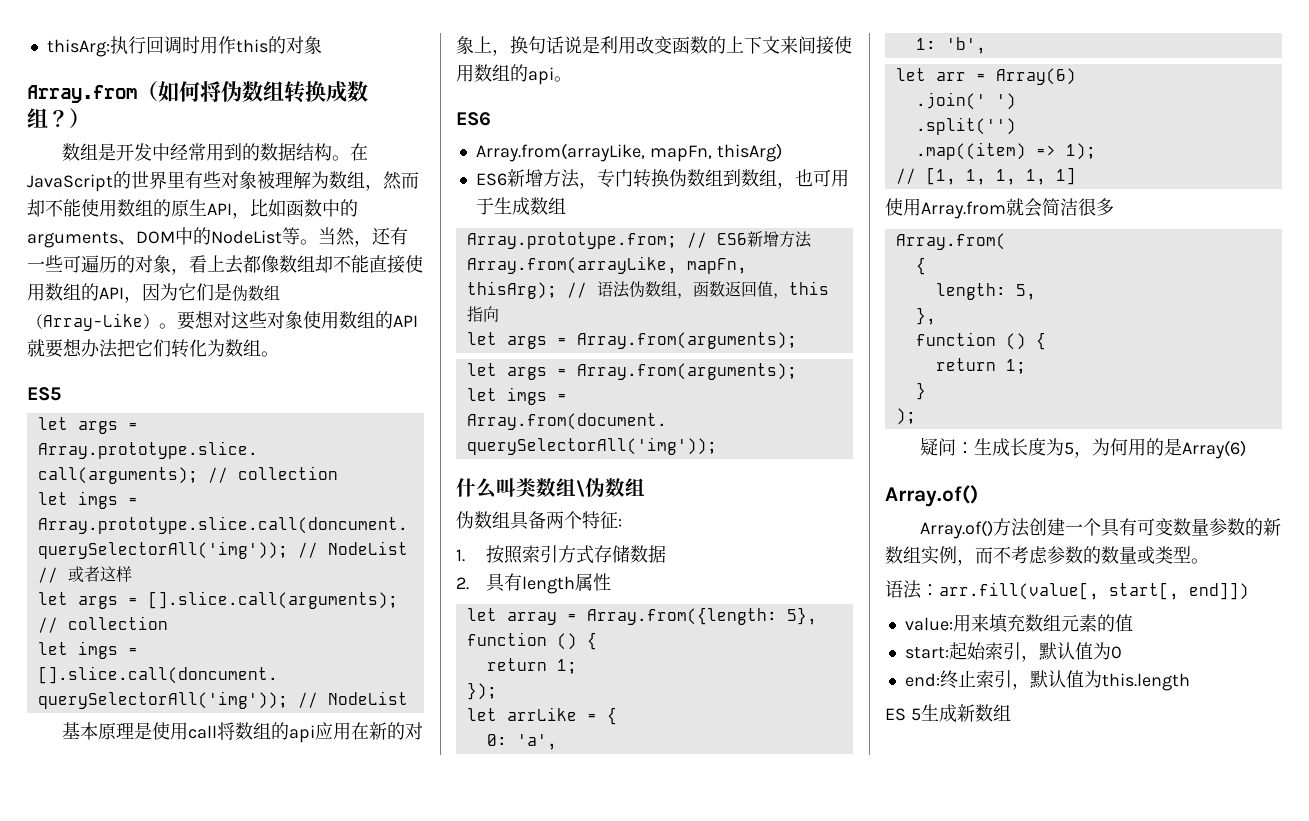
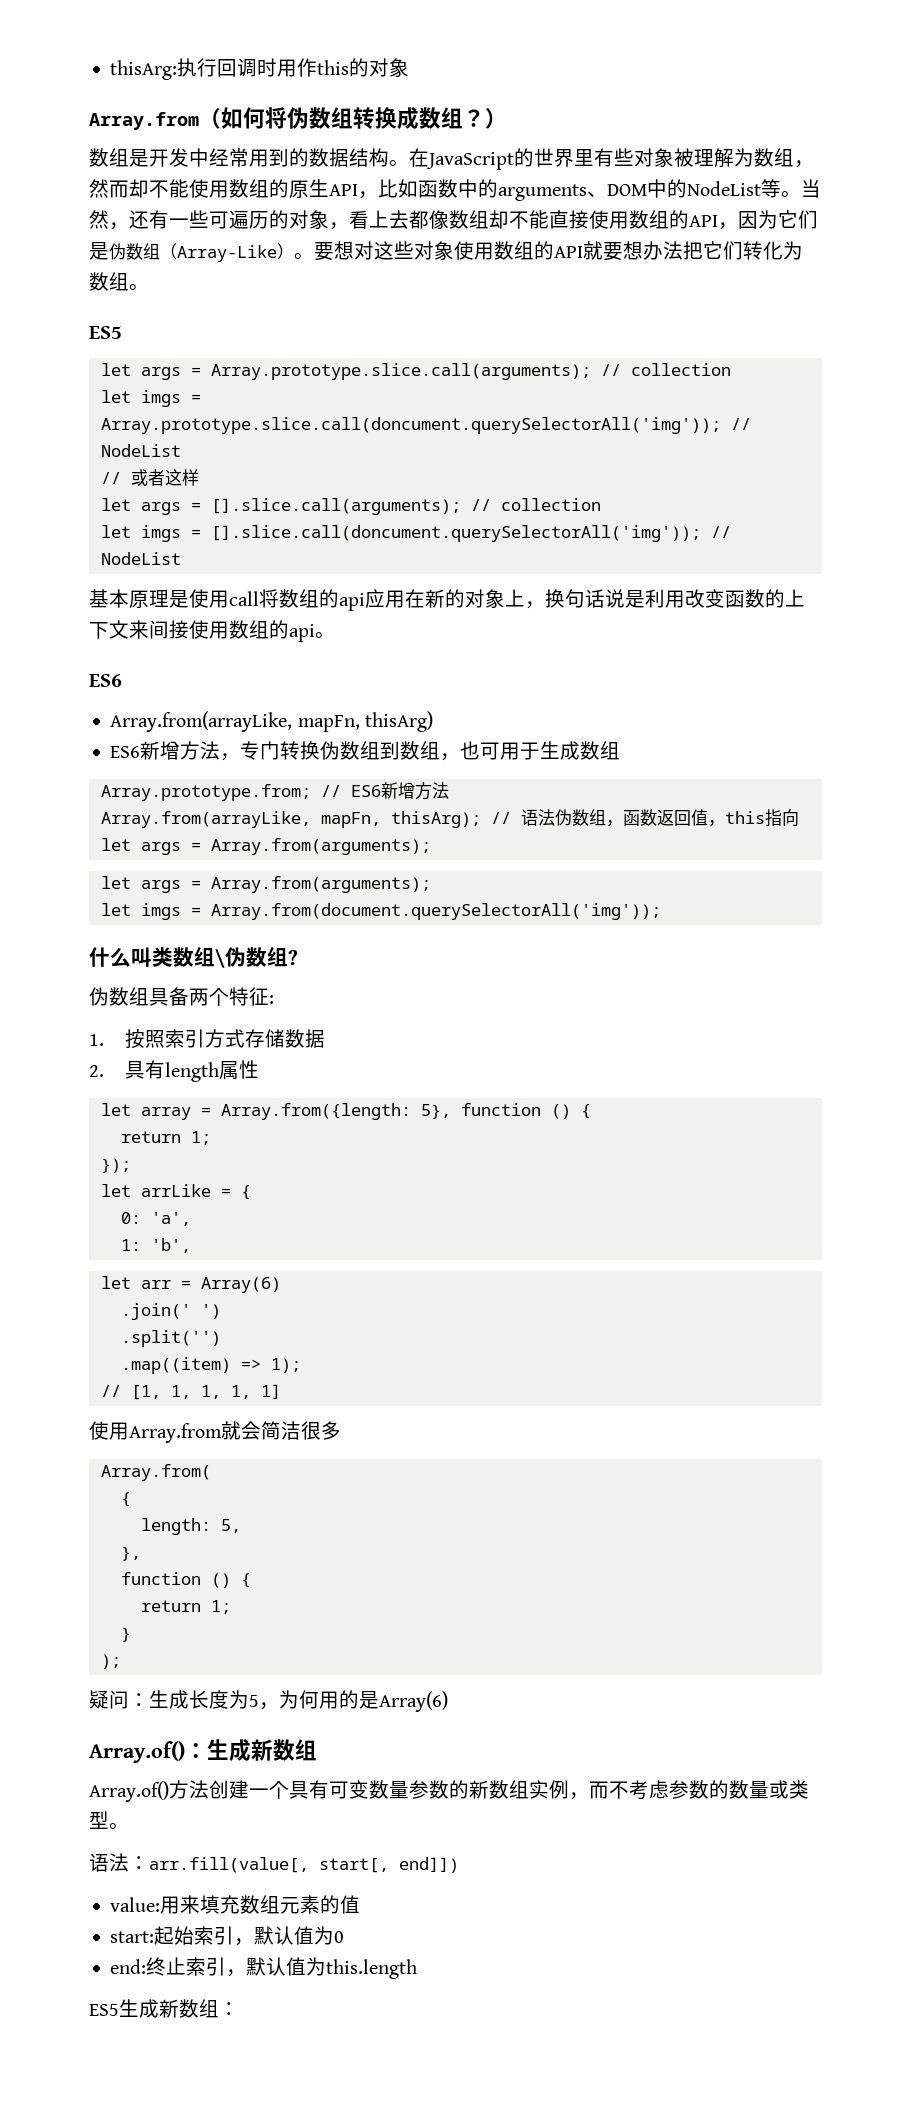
- 什么叫类数组\伪数组
+ 什么叫类数组\伪数组?
  疑问：生成长度为5，为何用的是Array(6)
- Array.of()
+ Array.of()：生成新数组
- ES 5生成新数组
+ ES5生成新数组：

